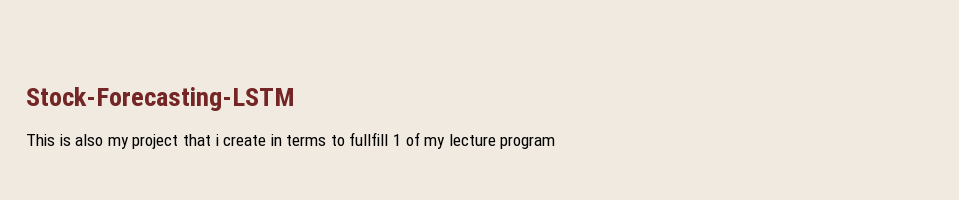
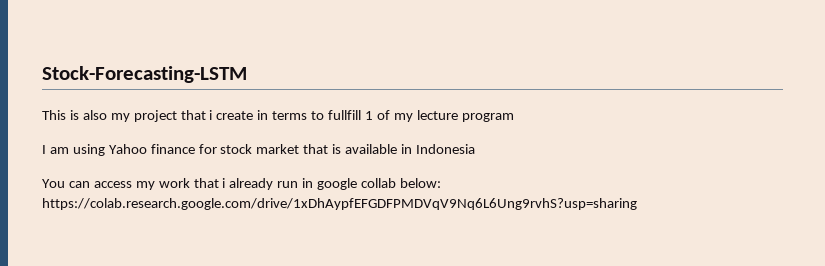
+ I am using Yahoo finance for stock market that is available in Indonesia
+ You can access my work that i already run in google collab below: https://colab.research.google.com/drive/1xDhAypfEFGDFPMDVqV9Nq6L6Ung9rvhS?usp=sharing

